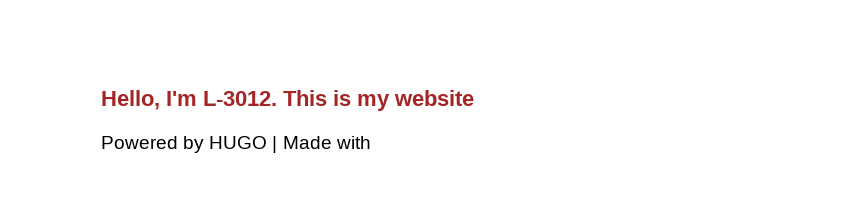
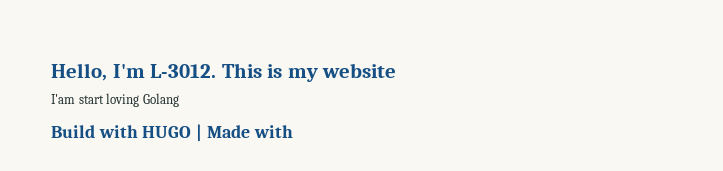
- Powered by HUGO | Made with
+ I'am start loving Golang
+ Build with HUGO | Made with

